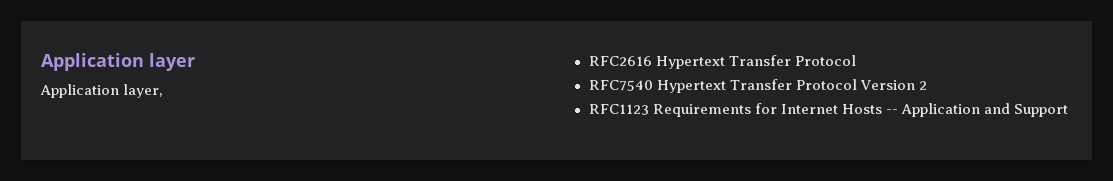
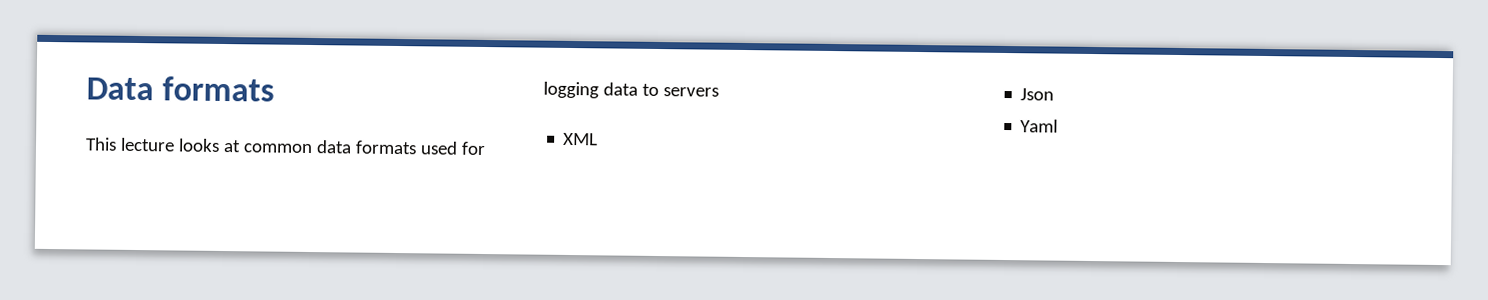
- Application layer
- Application layer,
- RFC2616 Hypertext Transfer Protocol
- RFC7540 Hypertext Transfer Protocol Version 2
- RFC1123 Requirements for Internet Hosts -- Application and Support
+ Data formats
+ This lecture looks at common data formats used for logging data to servers
+ XML
+ Json
+ Yaml

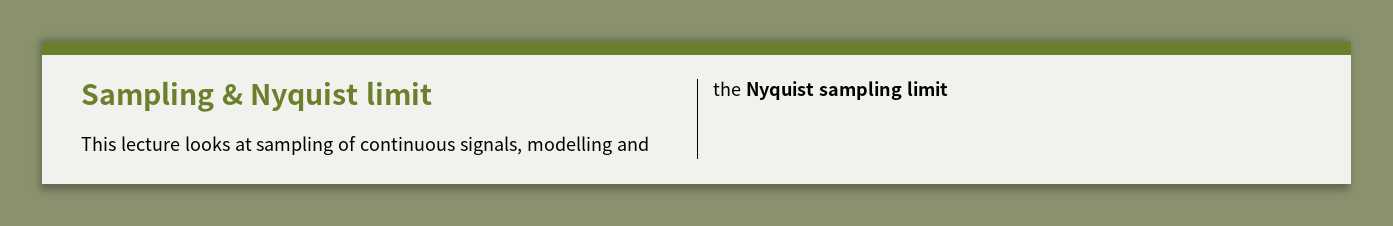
- Data formats
+ Sampling & Nyquist limit
- This lecture looks at common data formats used for logging data to servers
- XML
- Json
- Yaml
+ This lecture looks at sampling of continuous signals, modelling and the Nyquist sampling limit

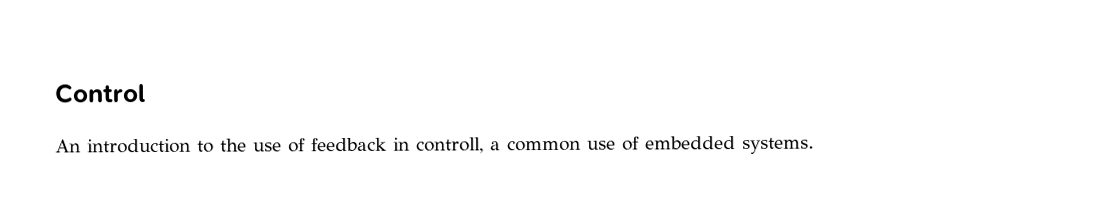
- Sampling & Nyquist limit
- This lecture looks at sampling of continuous signals, modelling and the Nyquist sampling limit
+ Control
+ An introduction to the use of feedback in controll, a common use of embedded systems.

